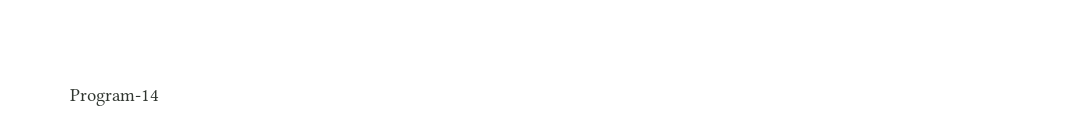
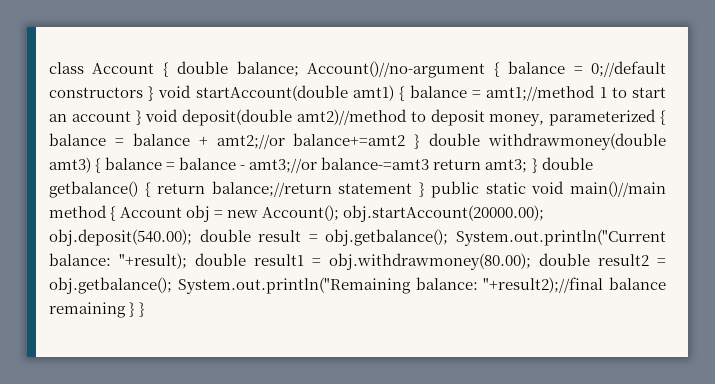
- Program-14
+ class Account { double balance; Account()//no-argument { balance = 0;//default constructors } void startAccount(double amt1) { balance = amt1;//method 1 to start an account } void deposit(double amt2)//method to deposit money, parameterized { balance = balance + amt2;//or balance+=amt2 } double withdrawmoney(double amt3) { balance = balance - amt3;//or balance-=amt3 return amt3; } double getbalance() { return balance;//return statement } public static void main()//main method { Account obj = new Account(); obj.startAccount(20000.00); obj.deposit(540.00); double result = obj.getbalance(); System.out.println("Current balance: "+result); double result1 = obj.withdrawmoney(80.00); double result2 = obj.getbalance(); System.out.println("Remaining balance: "+result2);//final balance remaining } }

